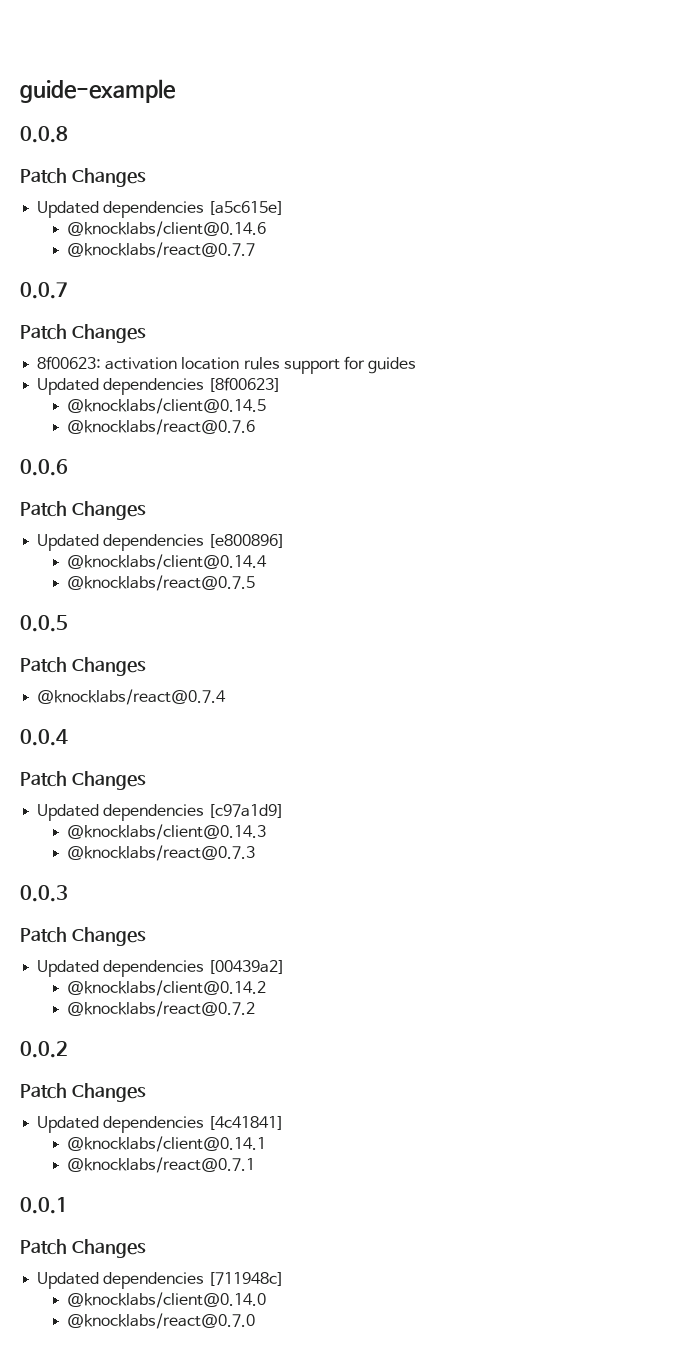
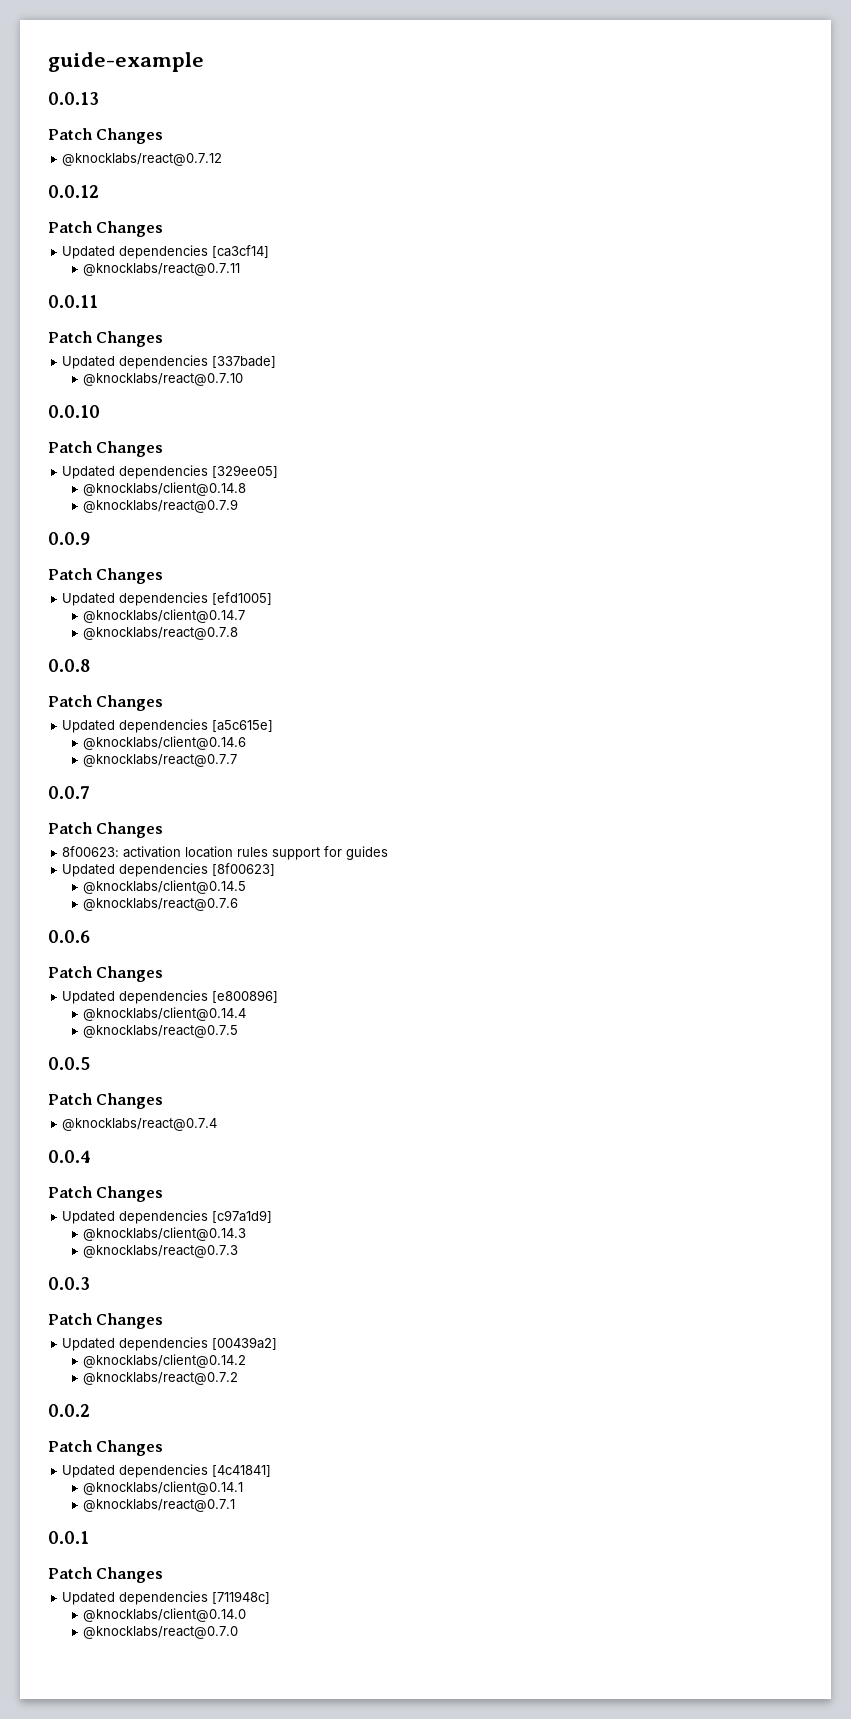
+ 0.0.13
+ Patch Changes
+ @knocklabs/react@0.7.12
+ 0.0.12
+ Patch Changes
+ Updated dependencies [ca3cf14]
+ @knocklabs/react@0.7.11
+ 0.0.11
+ Patch Changes
+ Updated dependencies [337bade]
+ @knocklabs/react@0.7.10
+ 0.0.10
+ Patch Changes
+ Updated dependencies [329ee05]
+ @knocklabs/client@0.14.8
+ @knocklabs/react@0.7.9
+ 0.0.9
+ Patch Changes
+ Updated dependencies [efd1005]
+ @knocklabs/client@0.14.7
+ @knocklabs/react@0.7.8

